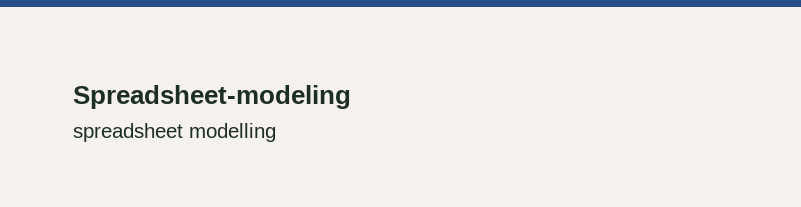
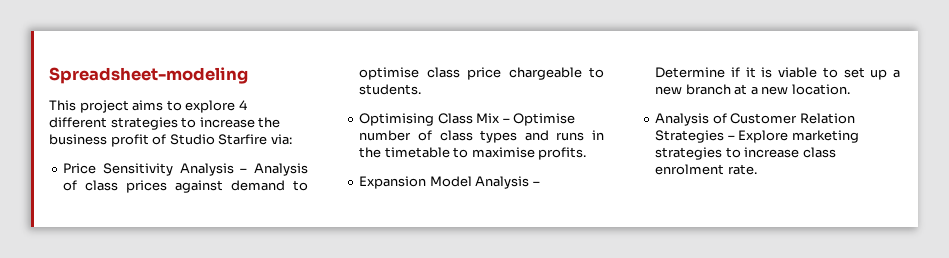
- spreadsheet modelling
+ This project aims to explore 4 different strategies to increase the business profit of Studio Starfire via:
+ Price Sensitivity Analysis – Analysis of class prices against demand to optimise class price chargeable to students.
+ Optimising Class Mix – Optimise number of class types and runs in the timetable to maximise profits.
+ Expansion Model Analysis – Determine if it is viable to set up a new branch at a new location.
+ Analysis of Customer Relation Strategies – Explore marketing strategies to increase class enrolment rate.

